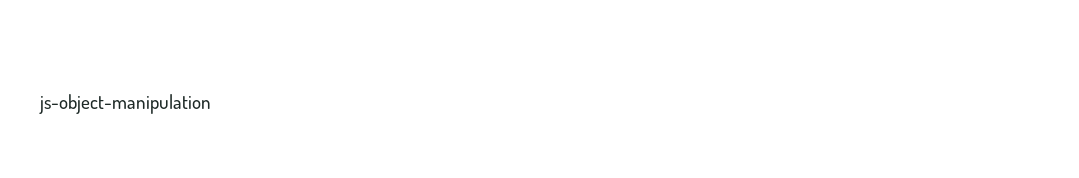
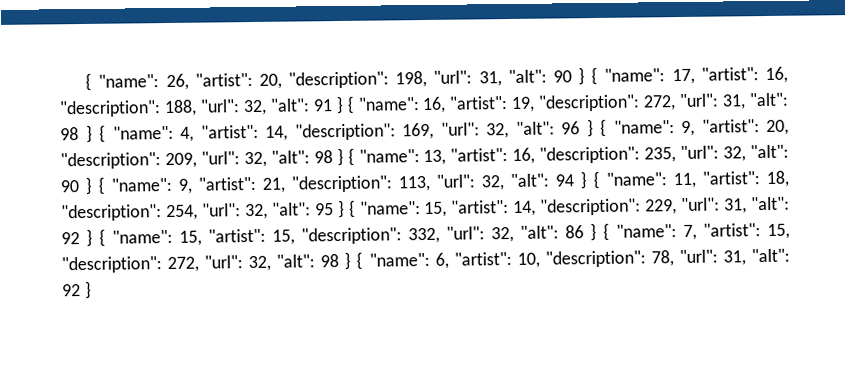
- js-object-manipulation
+ { "name": 26, "artist": 20, "description": 198, "url": 31, "alt": 90 } { "name": 17, "artist": 16, "description": 188, "url": 32, "alt": 91 } { "name": 16, "artist": 19, "description": 272, "url": 31, "alt": 98 } { "name": 4, "artist": 14, "description": 169, "url": 32, "alt": 96 } { "name": 9, "artist": 20, "description": 209, "url": 32, "alt": 98 } { "name": 13, "artist": 16, "description": 235, "url": 32, "alt": 90 } { "name": 9, "artist": 21, "description": 113, "url": 32, "alt": 94 } { "name": 11, "artist": 18, "description": 254, "url": 32, "alt": 95 } { "name": 15, "artist": 14, "description": 229, "url": 31, "alt": 92 } { "name": 15, "artist": 15, "description": 332, "url": 32, "alt": 86 } { "name": 7, "artist": 15, "description": 272, "url": 32, "alt": 98 } { "name": 6, "artist": 10, "description": 78, "url": 31, "alt": 92 }

